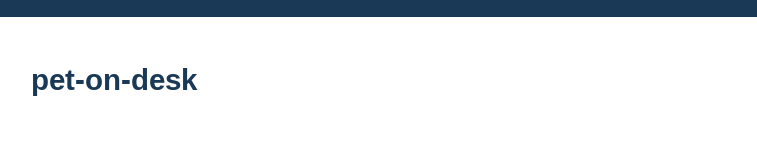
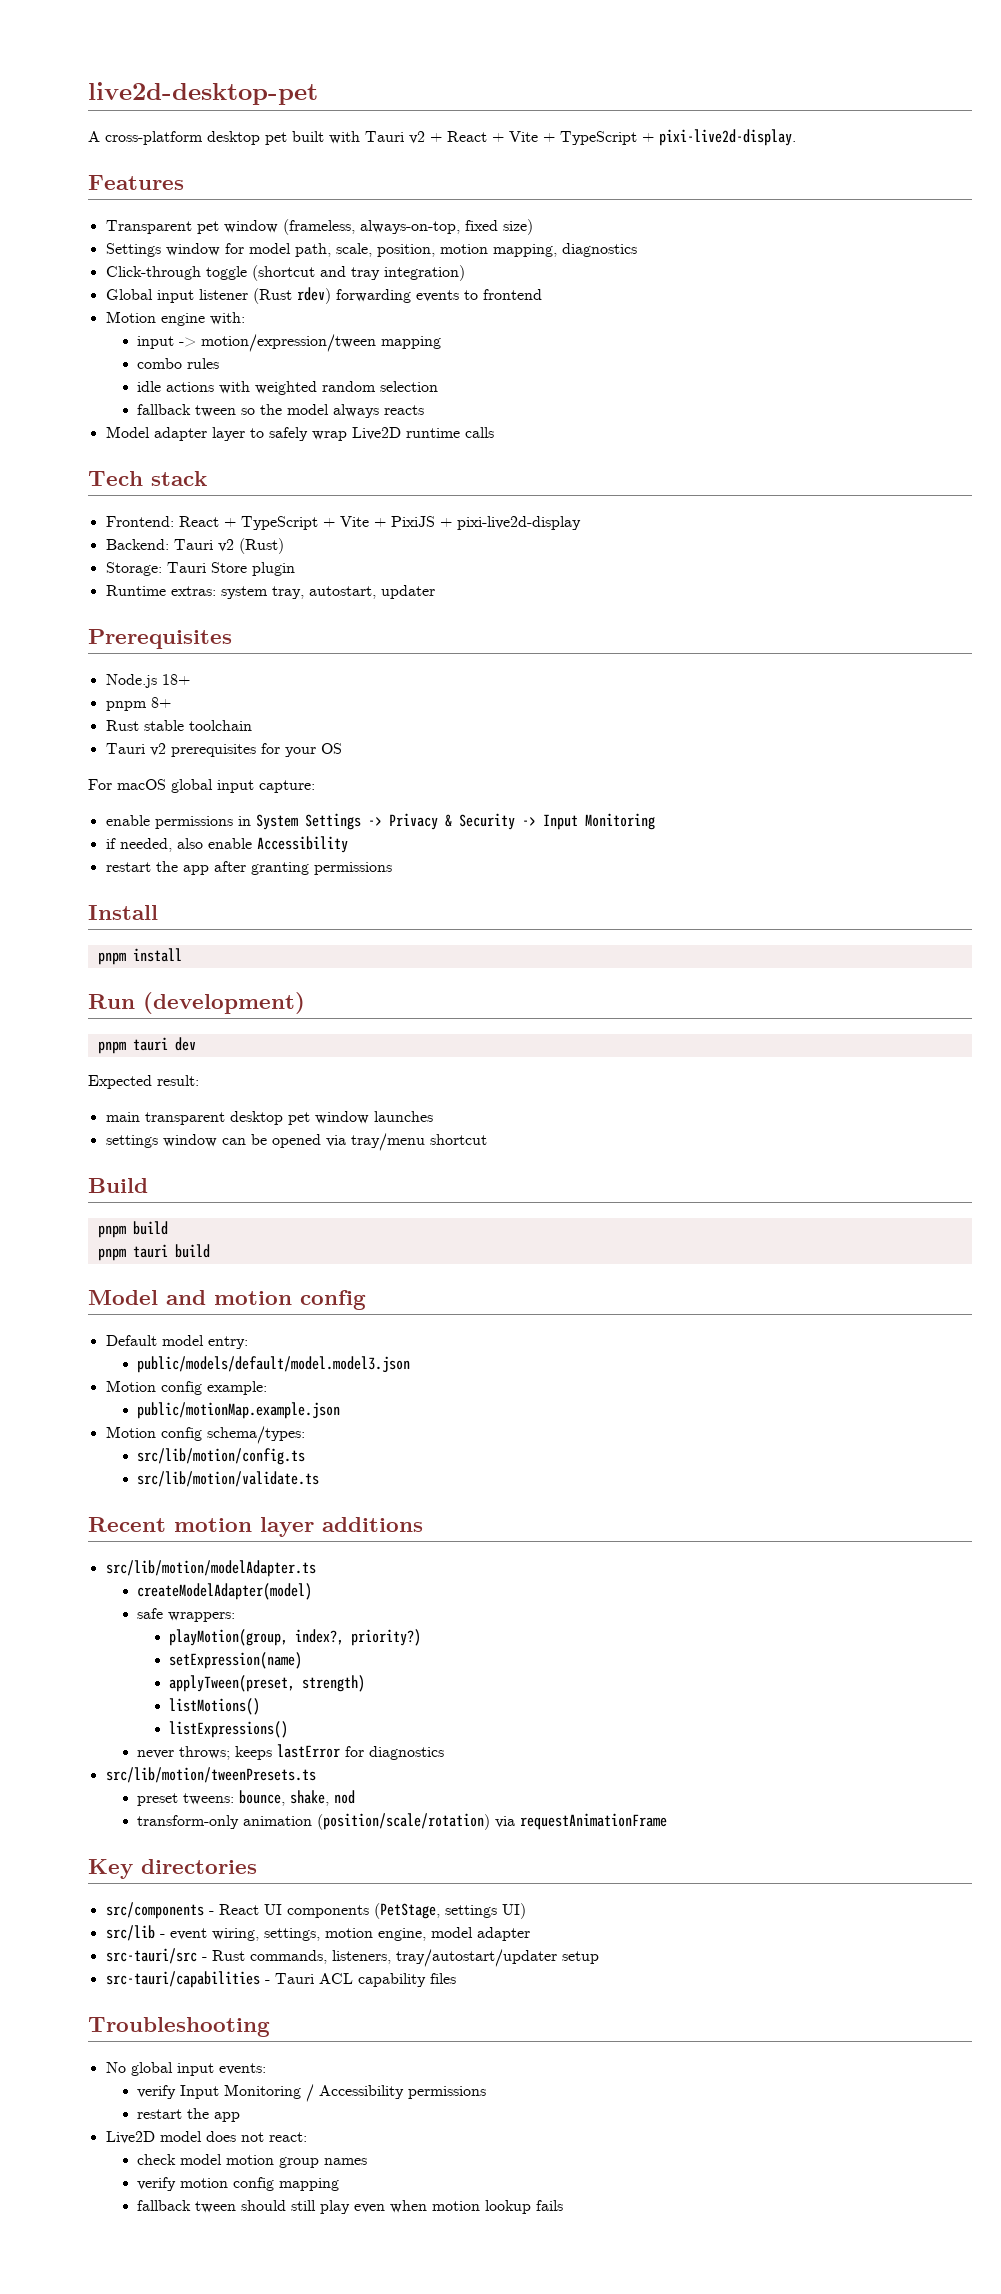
- pet-on-desk
+ live2d-desktop-pet
+ A cross-platform desktop pet built with Tauri v2 + React + Vite + TypeScript + pixi-live2d-display.
+ Features
+ Transparent pet window (frameless, always-on-top, fixed size)
+ Settings window for model path, scale, position, motion mapping, diagnostics
+ Click-through toggle (shortcut and tray integration)
+ Global input listener (Rust rdev) forwarding events to frontend
+ Motion engine with:
+ input -> motion/expression/tween mapping
+ combo rules
+ idle actions with weighted random selection
+ fallback tween so the model always reacts
+ Model adapter layer to safely wrap Live2D runtime calls
+ Tech stack
+ Frontend: React + TypeScript + Vite + PixiJS + pixi-live2d-display
+ Backend: Tauri v2 (Rust)
+ Storage: Tauri Store plugin
+ Runtime extras: system tray, autostart, updater
+ Prerequisites
+ Node.js 18+
+ pnpm 8+
+ Rust stable toolchain
+ Tauri v2 prerequisites for your OS
+ For macOS global input capture:
+ enable permissions in System Settings -> Privacy & Security -> Input Monitoring
+ if needed, also enable Accessibility
+ restart the app after granting permissions
+ Install
+ pnpm install
+ Run (development)
+ pnpm tauri dev
+ Expected result:
+ main transparent desktop pet window launches
+ settings window can be opened via tray/menu shortcut
+ Build
+ pnpm build
+ pnpm tauri build
+ Model and motion config
+ Default model entry:
+ public/models/default/model.model3.json
+ Motion config example:
+ public/motionMap.example.json
+ Motion config schema/types:
+ src/lib/motion/config.ts
+ src/lib/motion/validate.ts
+ Recent motion layer additions
+ src/lib/motion/modelAdapter.ts
+ createModelAdapter(model)
+ safe wrappers:
+ playMotion(group, index?, priority?)
+ setExpression(name)
+ applyTween(preset, strength)
+ listMotions()
+ listExpressions()
+ never throws; keeps lastError for diagnostics
+ src/lib/motion/tweenPresets.ts
+ preset tweens: bounce, shake, nod
+ transform-only animation (position/scale/rotation) via requestAnimationFrame
+ Key directories
+ src/components - React UI components (PetStage, settings UI)
+ src/lib - event wiring, settings, motion engine, model adapter
+ src-tauri/src - Rust commands, listeners, tray/autostart/updater setup
+ src-tauri/capabilities - Tauri ACL capability files
+ Troubleshooting
+ No global input events:
+ verify Input Monitoring / Accessibility permissions
+ restart the app
+ Live2D model does not react:
+ check model motion group names
+ verify motion config mapping
+ fallback tween should still play even when motion lookup fails

